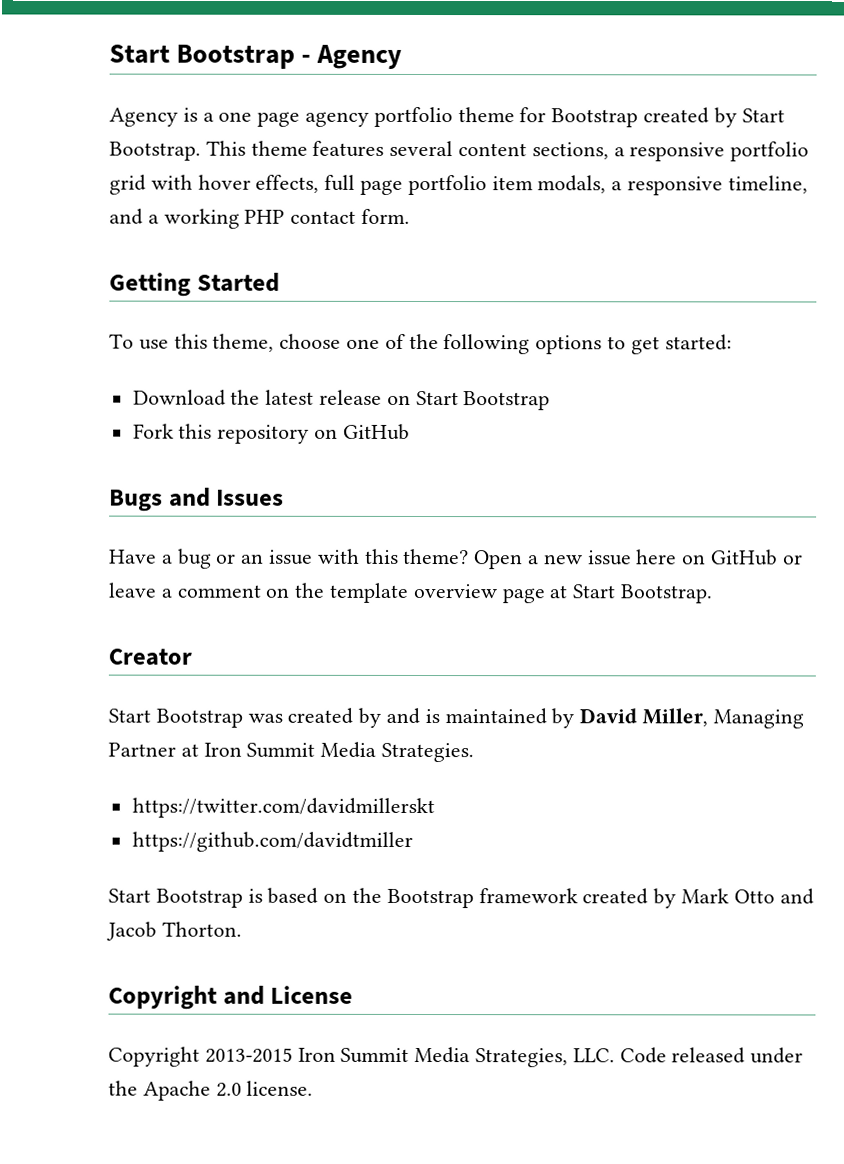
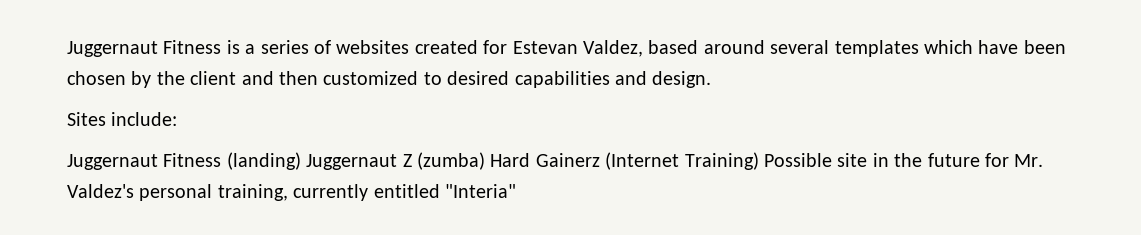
- Start Bootstrap - Agency
- Agency is a one page agency portfolio theme for Bootstrap created by Start Bootstrap. This theme features several content sections, a responsive portfolio grid with hover effects, full page portfolio item modals, a responsive timeline, and a working PHP contact form.
- Getting Started
- To use this theme, choose one of the following options to get started:
- Download the latest release on Start Bootstrap
- Fork this repository on GitHub
- Bugs and Issues
- Have a bug or an issue with this theme? Open a new issue here on GitHub or leave a comment on the template overview page at Start Bootstrap.
- Creator
- Start Bootstrap was created by and is maintained by David Miller, Managing Partner at Iron Summit Media Strategies.
- https://twitter.com/davidmillerskt
- https://github.com/davidtmiller
- Start Bootstrap is based on the Bootstrap framework created by Mark Otto and Jacob Thorton.
- Copyright and License
- Copyright 2013-2015 Iron Summit Media Strategies, LLC. Code released under the Apache 2.0 license.
+ Juggernaut Fitness is a series of websites created for Estevan Valdez, based around several templates which have been chosen by the client and then customized to desired capabilities and design.
+ Sites include:
+ Juggernaut Fitness (landing) Juggernaut Z (zumba) Hard Gainerz (Internet Training) Possible site in the future for Mr. Valdez's personal training, currently entitled "Interia"

